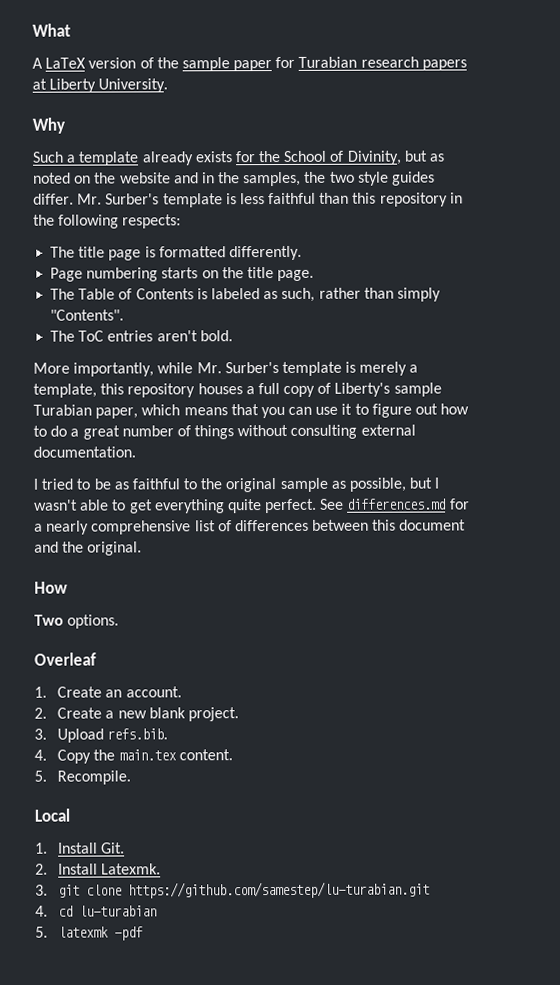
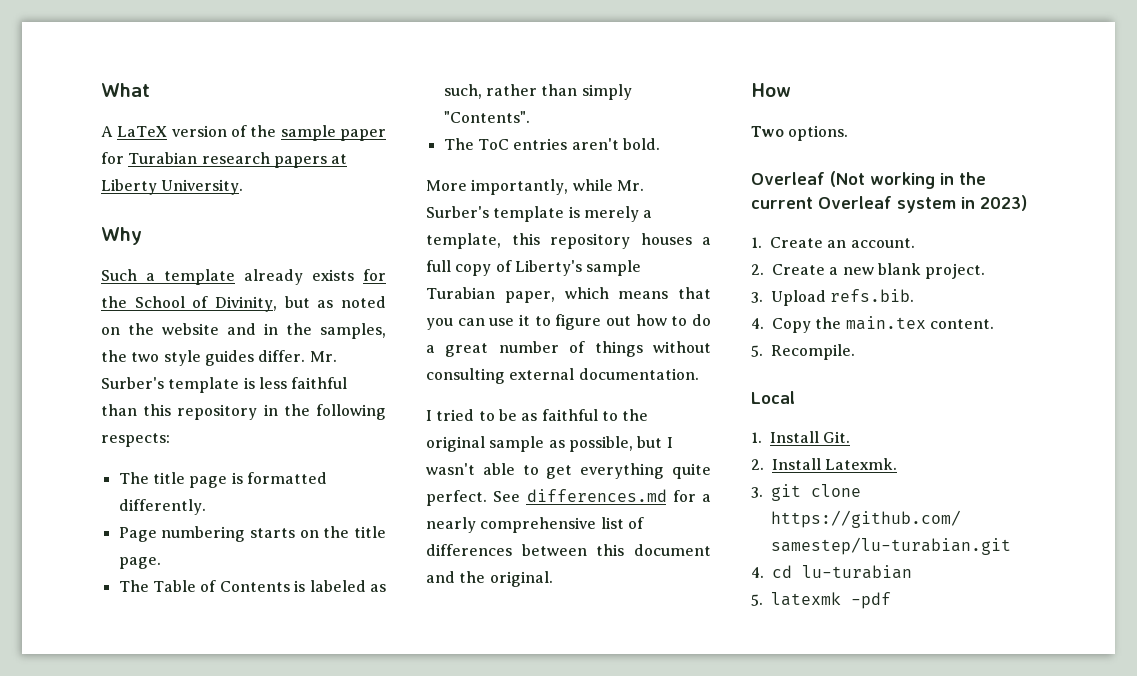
- Overleaf
+ Overleaf (Not working in the current Overleaf system in 2023)

